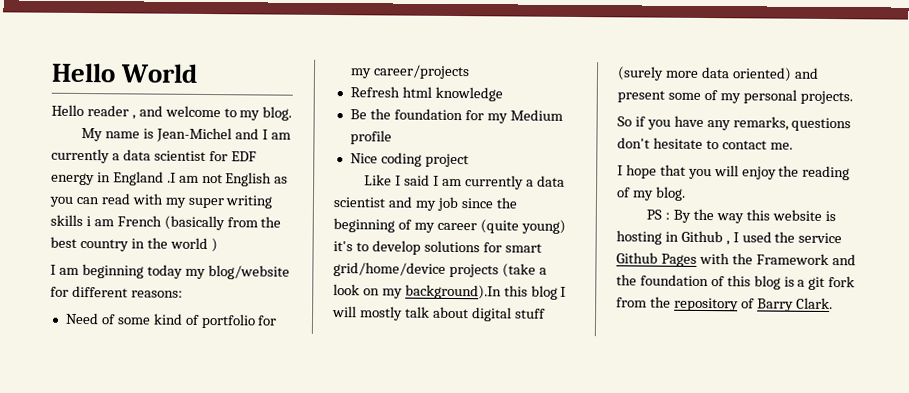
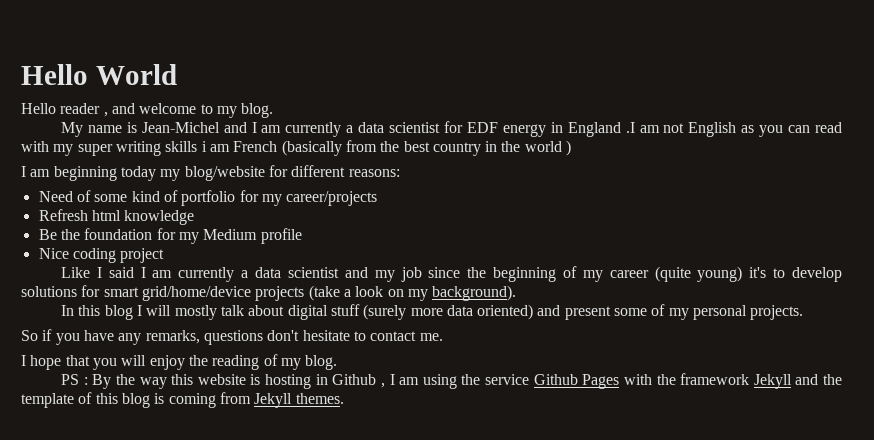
- Like I said I am currently a data scientist and my job since the beginning of my career (quite young) it's to develop solutions for smart grid/home/device projects (take a look on my background).In this blog I will mostly talk about digital stuff (surely more data oriented) and present some of my personal projects.
+ Like I said I am currently a data scientist and my job since the beginning of my career (quite young) it's to develop solutions for smart grid/home/device projects (take a look on my background).
+ In this blog I will mostly talk about digital stuff (surely more data oriented) and present some of my personal projects.
- PS : By the way this website is hosting in Github , I used the service Github Pages with the Framework and the foundation of this blog is a git fork from the repository of Barry Clark.
+ PS : By the way this website is hosting in Github , I am using the service Github Pages with the framework Jekyll and the template of this blog is coming from Jekyll themes.

